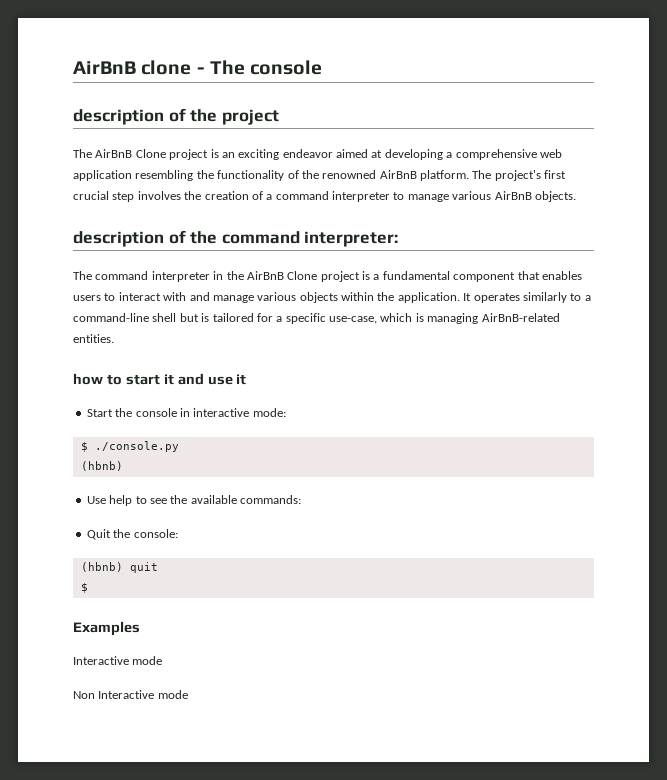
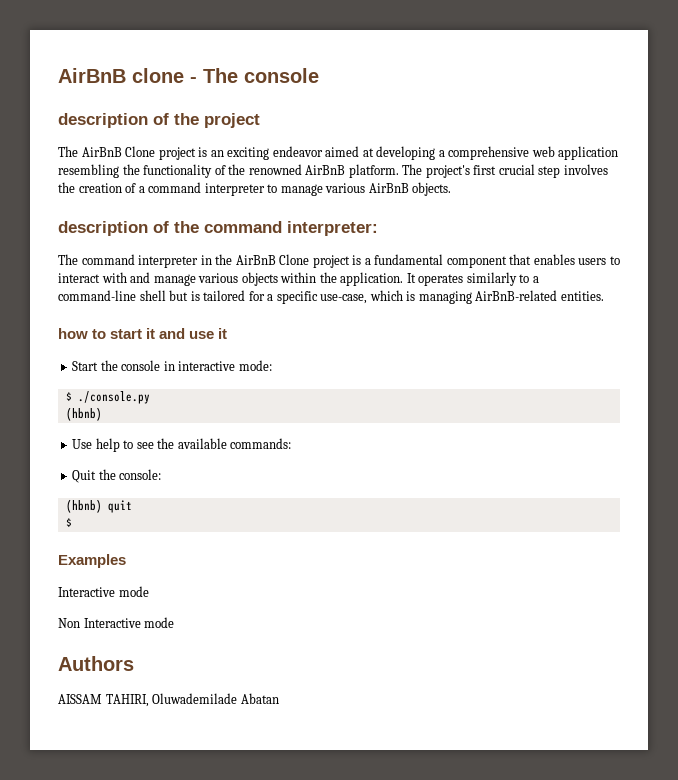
+ Authors
+ AISSAM TAHIRI, Oluwademilade Abatan

